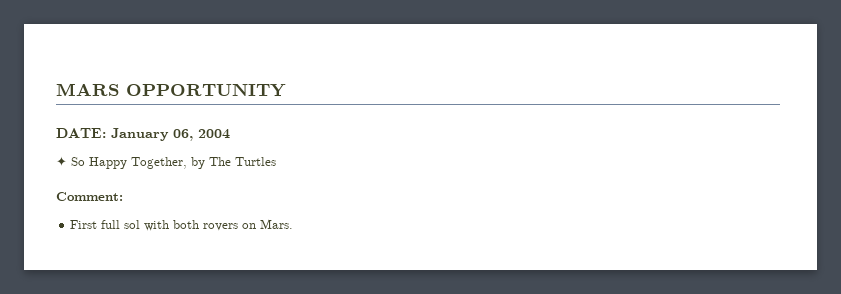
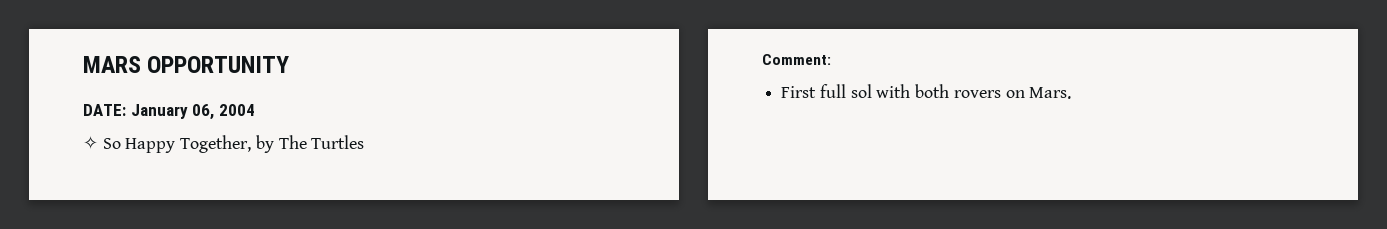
- ✦ So Happy Together, by The Turtles
+ ✧ So Happy Together, by The Turtles

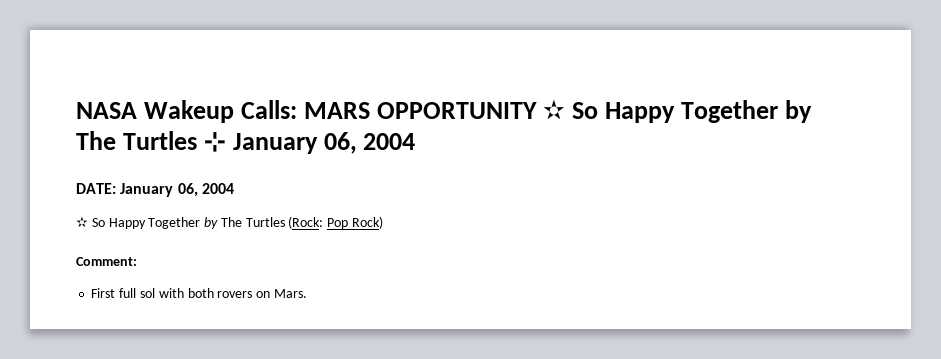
- MARS OPPORTUNITY
+ NASA Wakeup Calls: MARS OPPORTUNITY ✫ So Happy Together by The Turtles ⊹ January 06, 2004
- ✧ So Happy Together, by The Turtles
+ ✫ So Happy Together by The Turtles (Rock: Pop Rock)

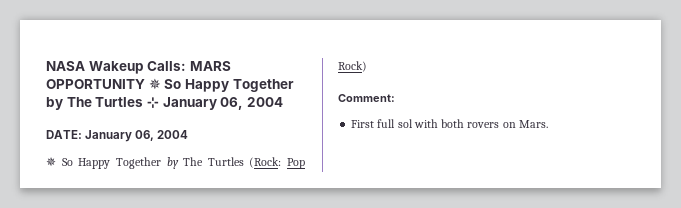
- NASA Wakeup Calls: MARS OPPORTUNITY ✫ So Happy Together by The Turtles ⊹ January 06, 2004
+ NASA Wakeup Calls: MARS OPPORTUNITY ✵ So Happy Together by The Turtles ⊹ January 06, 2004
- ✫ So Happy Together by The Turtles (Rock: Pop Rock)
+ ✵ So Happy Together by The Turtles (Rock: Pop Rock)

